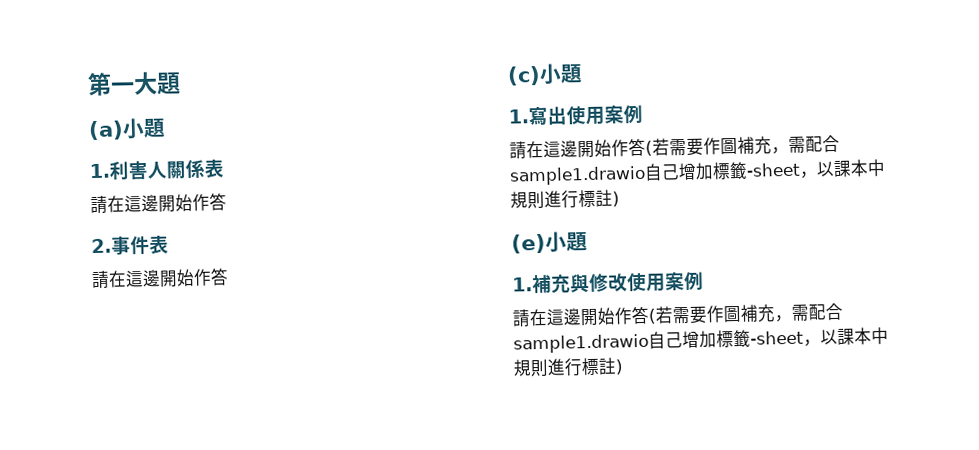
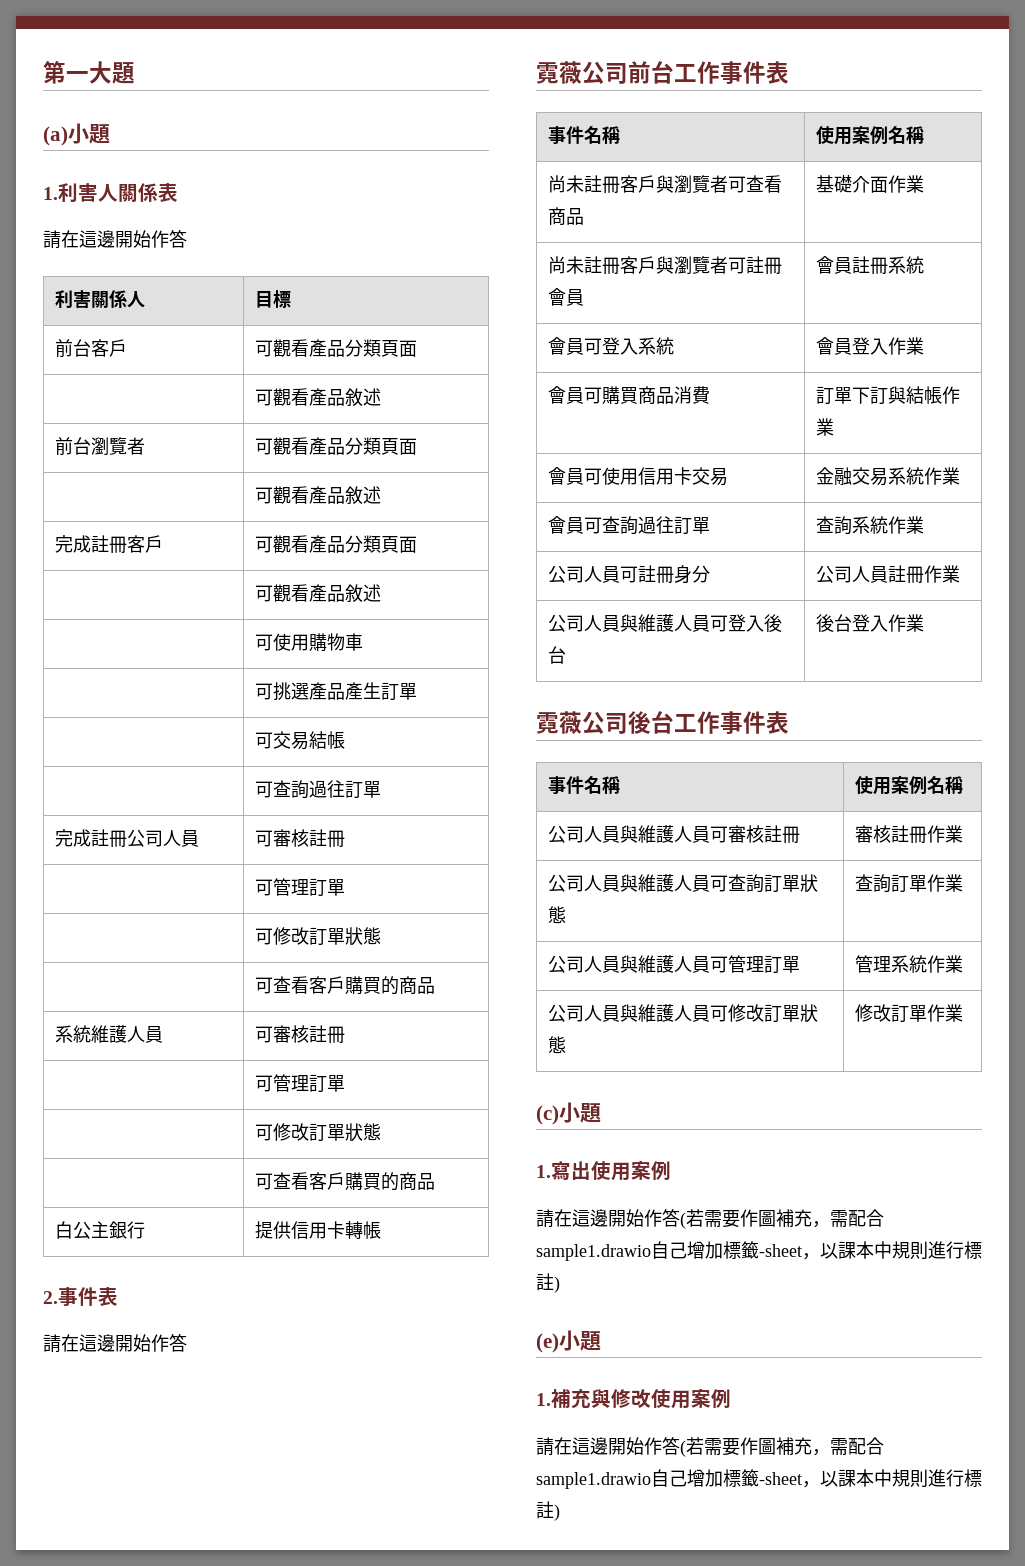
+ 利害關係人 | 目標
+ 前台客戶 | 可觀看產品分類頁面
+ | 可觀看產品敘述
+ 前台瀏覽者 | 可觀看產品分類頁面
+ | 可觀看產品敘述
+ 完成註冊客戶 | 可觀看產品分類頁面
+ | 可觀看產品敘述
+ | 可使用購物車
+ | 可挑選產品產生訂單
+ | 可交易結帳
+ | 可查詢過往訂單
+ 完成註冊公司人員 | 可審核註冊
+ | 可管理訂單
+ | 可修改訂單狀態
+ | 可查看客戶購買的商品
+ 系統維護人員 | 可審核註冊
+ | 可管理訂單
+ | 可修改訂單狀態
+ | 可查看客戶購買的商品
+ 白公主銀行 | 提供信用卡轉帳
+ 霓薇公司前台工作事件表
+ 事件名稱 | 使用案例名稱
+ 尚未註冊客戶與瀏覽者可查看商品 | 基礎介面作業
+ 尚未註冊客戶與瀏覽者可註冊會員 | 會員註冊系統
+ 會員可登入系統 | 會員登入作業
+ 會員可購買商品消費 | 訂單下訂與結帳作業
+ 會員可使用信用卡交易 | 金融交易系統作業
+ 會員可查詢過往訂單 | 查詢系統作業
+ 公司人員可註冊身分 | 公司人員註冊作業
+ 公司人員與維護人員可登入後台 | 後台登入作業
+ 霓薇公司後台工作事件表
+ 事件名稱 | 使用案例名稱
+ 公司人員與維護人員可審核註冊 | 審核註冊作業
+ 公司人員與維護人員可查詢訂單狀態 | 查詢訂單作業
+ 公司人員與維護人員可管理訂單 | 管理系統作業
+ 公司人員與維護人員可修改訂單狀態 | 修改訂單作業

